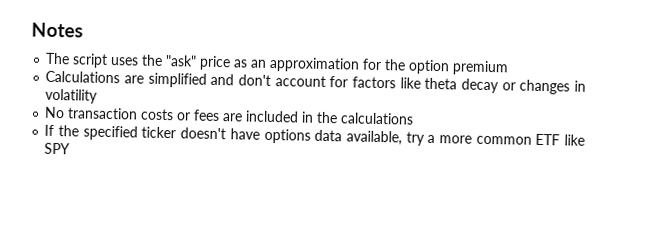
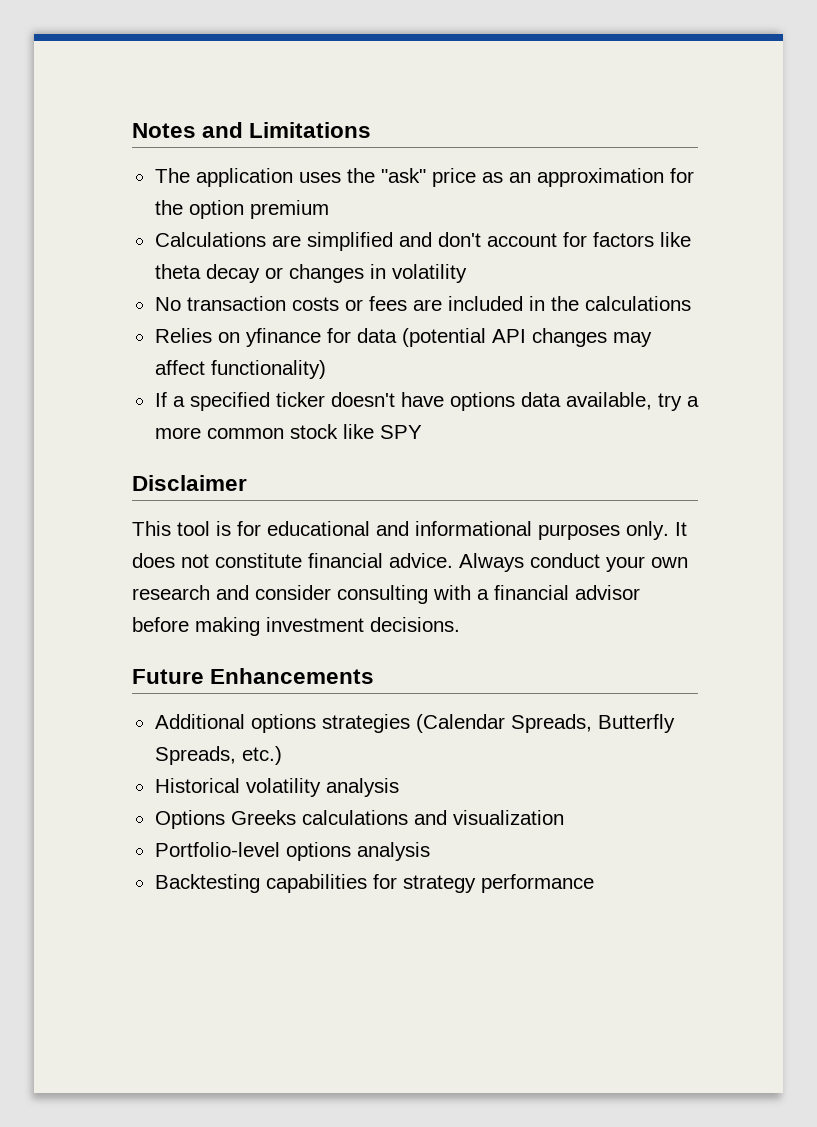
- Notes
+ Notes and Limitations
- The script uses the "ask" price as an approximation for the option premium
+ The application uses the "ask" price as an approximation for the option premium
+ Relies on yfinance for data (potential API changes may affect functionality)
- If the specified ticker doesn't have options data available, try a more common ETF like SPY
+ If a specified ticker doesn't have options data available, try a more common stock like SPY
+ Disclaimer
+ This tool is for educational and informational purposes only. It does not constitute financial advice. Always conduct your own research and consider consulting with a financial advisor before making investment decisions.
+ Future Enhancements
+ Additional options strategies (Calendar Spreads, Butterfly Spreads, etc.)
+ Historical volatility analysis
+ Options Greeks calculations and visualization
+ Portfolio-level options analysis
+ Backtesting capabilities for strategy performance

